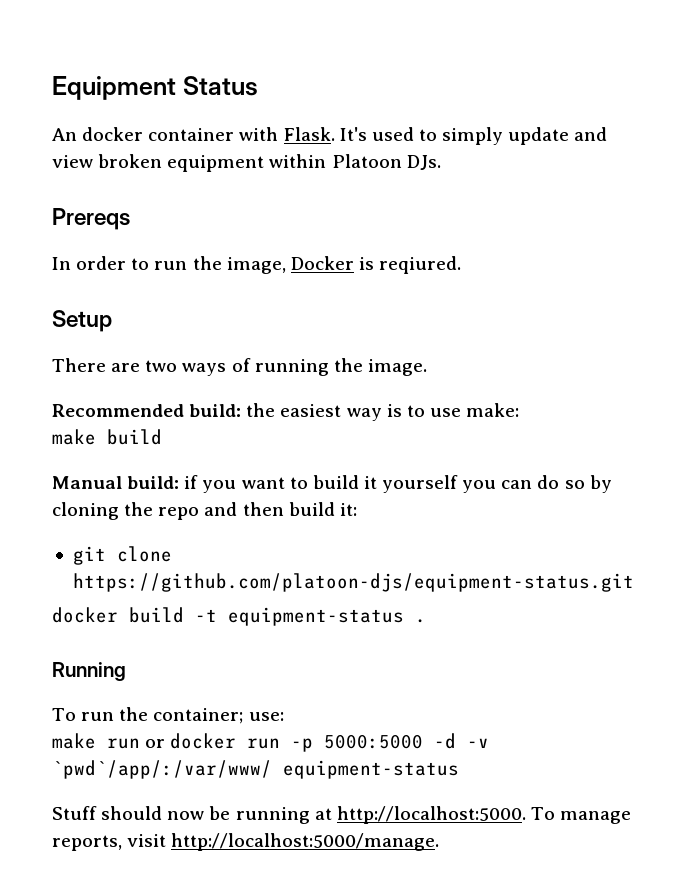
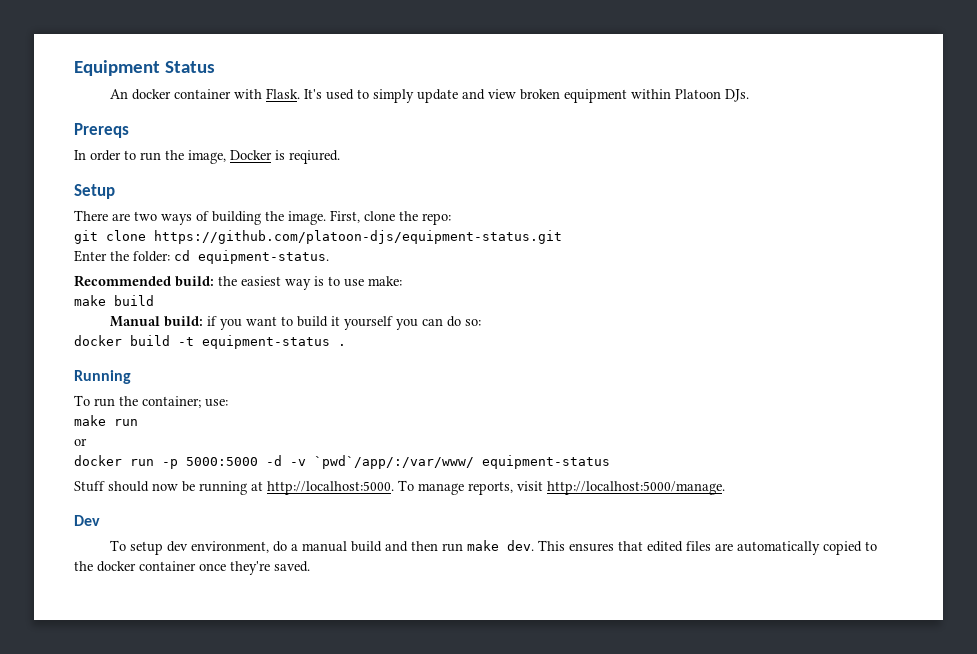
- There are two ways of running the image.
+ There are two ways of building the image. First, clone the repo:
+ git clone https://github.com/platoon-djs/equipment-status.git
+ Enter the folder: cd equipment-status.
- Manual build: if you want to build it yourself you can do so by cloning the repo and then build it:
- git clone https://github.com/platoon-djs/equipment-status.git
+ Manual build: if you want to build it yourself you can do so:
- make run or docker run -p 5000:5000 -d -v `pwd`/app/:/var/www/ equipment-status
+ make run
+ or
+ docker run -p 5000:5000 -d -v `pwd`/app/:/var/www/ equipment-status
+ Dev
+ To setup dev environment, do a manual build and then run make dev. This ensures that edited files are automatically copied to the docker container once they're saved.

